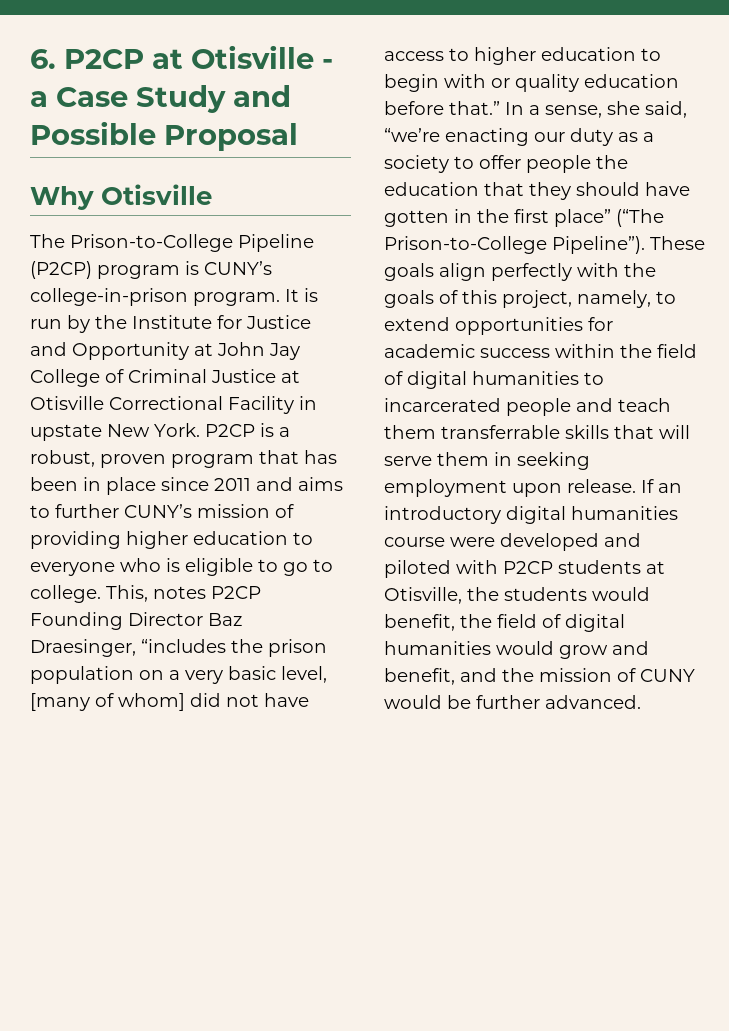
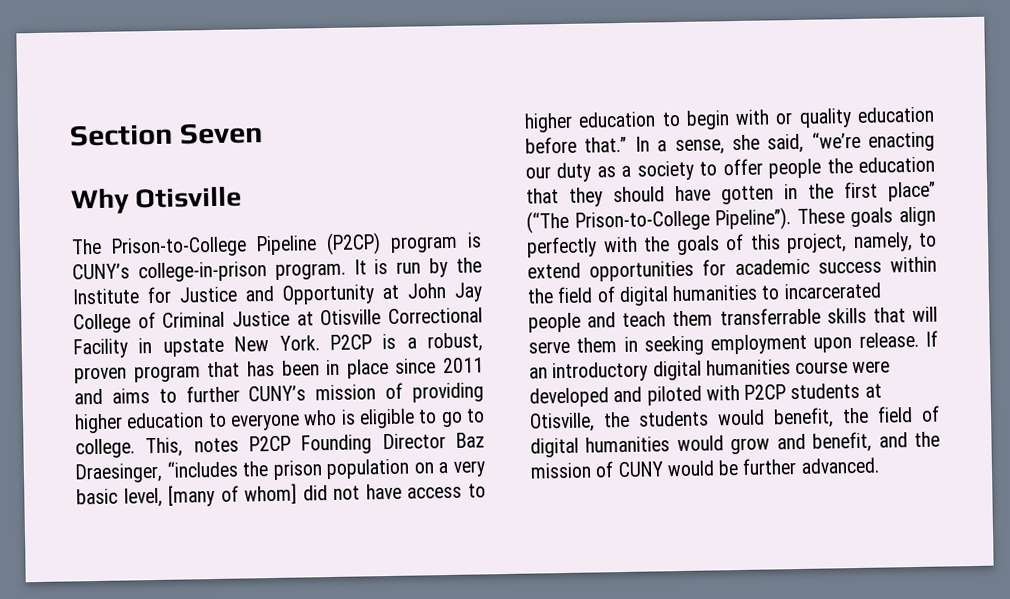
- 6. P2CP at Otisville - a Case Study and Possible Proposal
+ Section Seven

